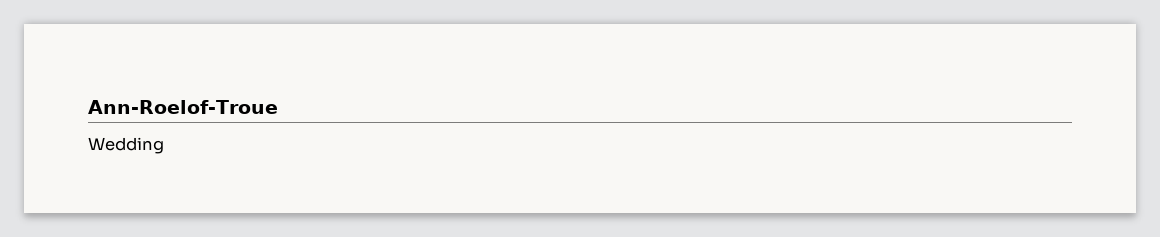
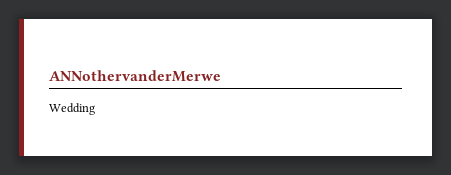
- Ann-Roelof-Troue
+ ANNothervanderMerwe

